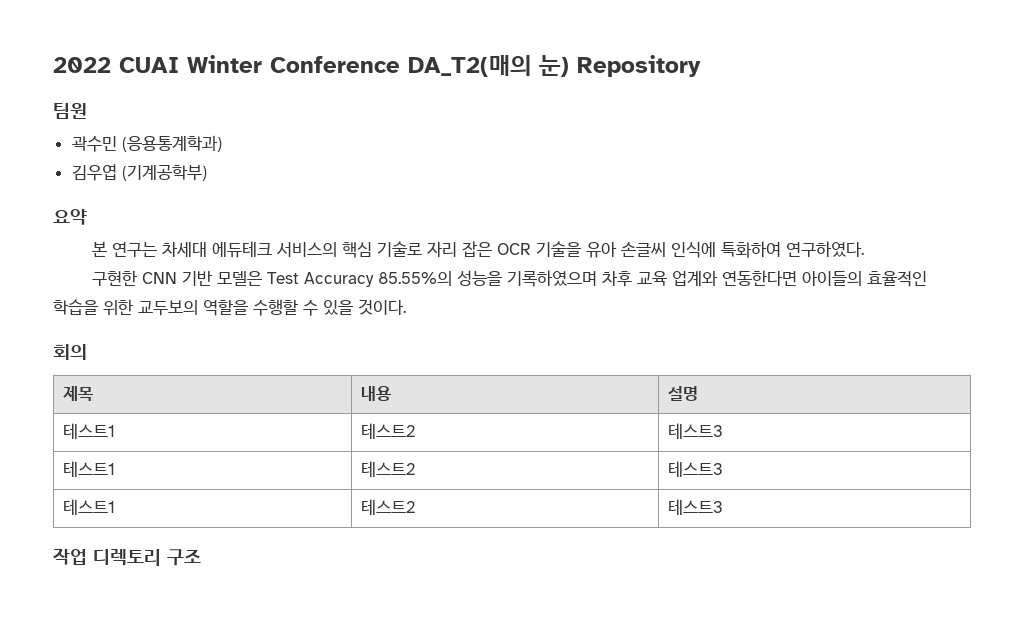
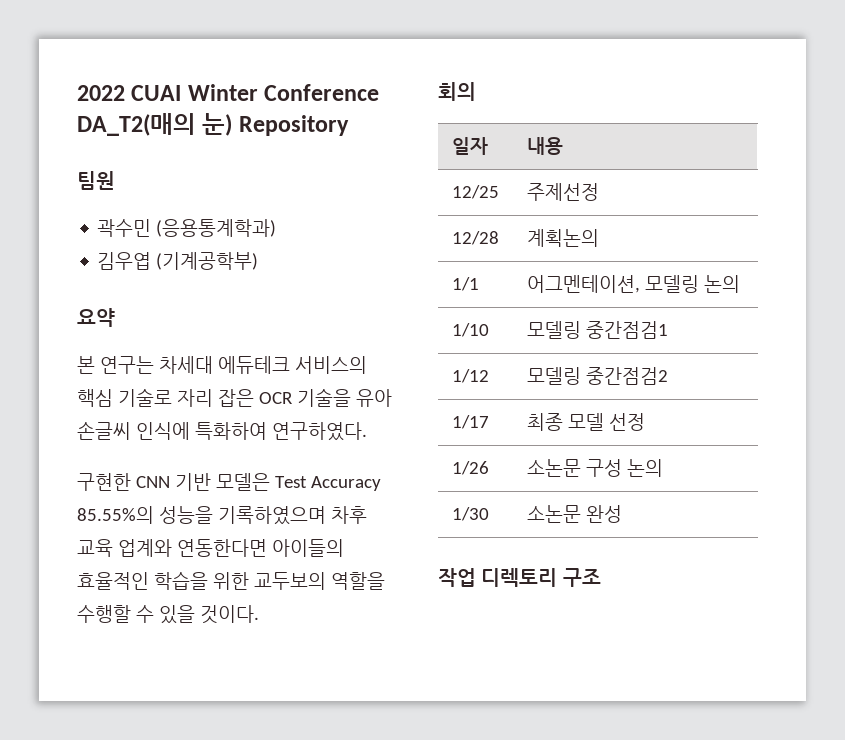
- 제목 | 내용 | 설명
- 테스트1 | 테스트2 | 테스트3
- 테스트1 | 테스트2 | 테스트3
- 테스트1 | 테스트2 | 테스트3
+ 일자 | 내용
+ 12/25 | 주제선정
+ 12/28 | 계획논의
+ 1/1 | 어그멘테이션, 모델링 논의
+ 1/10 | 모델링 중간점검1
+ 1/12 | 모델링 중간점검2
+ 1/17 | 최종 모델 선정
+ 1/26 | 소논문 구성 논의
+ 1/30 | 소논문 완성

